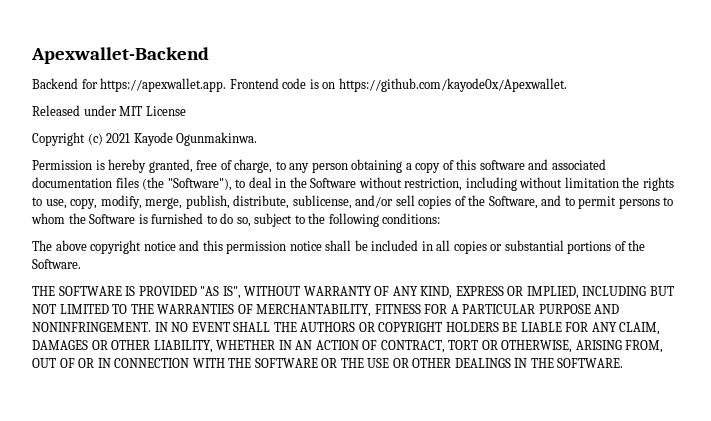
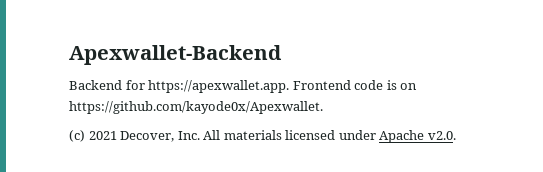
- Released under MIT License
- Copyright (c) 2021 Kayode Ogunmakinwa.
- Permission is hereby granted, free of charge, to any person obtaining a copy of this software and associated documentation files (the "Software"), to deal in the Software without restriction, including without limitation the rights to use, copy, modify, merge, publish, distribute, sublicense, and/or sell copies of the Software, and to permit persons to whom the Software is furnished to do so, subject to the following conditions:
- The above copyright notice and this permission notice shall be included in all copies or substantial portions of the Software.
- THE SOFTWARE IS PROVIDED "AS IS", WITHOUT WARRANTY OF ANY KIND, EXPRESS OR IMPLIED, INCLUDING BUT NOT LIMITED TO THE WARRANTIES OF MERCHANTABILITY, FITNESS FOR A PARTICULAR PURPOSE AND NONINFRINGEMENT. IN NO EVENT SHALL THE AUTHORS OR COPYRIGHT HOLDERS BE LIABLE FOR ANY CLAIM, DAMAGES OR OTHER LIABILITY, WHETHER IN AN ACTION OF CONTRACT, TORT OR OTHERWISE, ARISING FROM, OUT OF OR IN CONNECTION WITH THE SOFTWARE OR THE USE OR OTHER DEALINGS IN THE SOFTWARE.
+ (c) 2021 Decover, Inc. All materials licensed under Apache v2.0.

